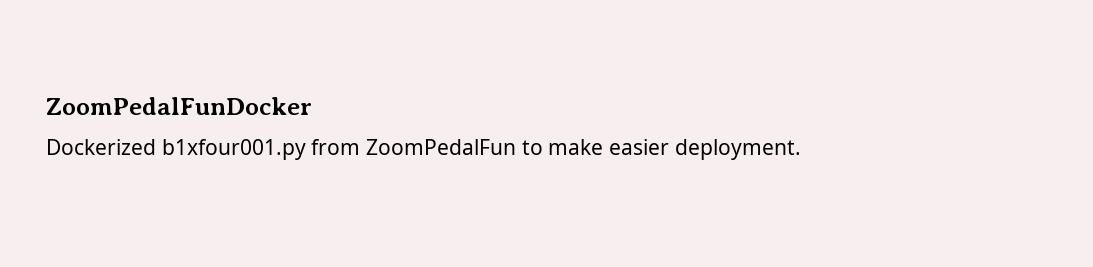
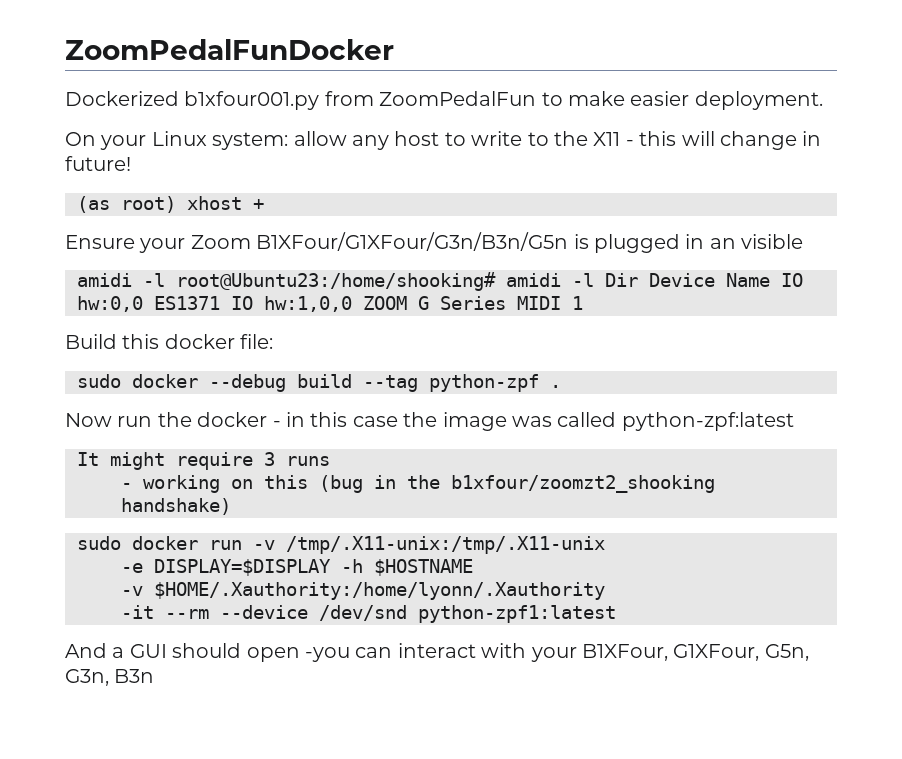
+ On your Linux system: allow any host to write to the X11 - this will change in future!
+ (as root) xhost +
+ Ensure your Zoom B1XFour/G1XFour/G3n/B3n/G5n is plugged in an visible
+ amidi -l root@Ubuntu23:/home/shooking# amidi -l Dir Device Name IO hw:0,0 ES1371 IO hw:1,0,0 ZOOM G Series MIDI 1
+ Build this docker file:
+ sudo docker --debug build --tag python-zpf .
+ Now run the docker - in this case the image was called python-zpf:latest
+ It might require 3 runs
+ - working on this (bug in the b1xfour/zoomzt2_shooking handshake)
+ sudo docker run -v /tmp/.X11-unix:/tmp/.X11-unix
+ -e DISPLAY=$DISPLAY -h $HOSTNAME
+ -v $HOME/.Xauthority:/home/lyonn/.Xauthority
+ -it --rm --device /dev/snd python-zpf1:latest
+ And a GUI should open -you can interact with your B1XFour, G1XFour, G5n, G3n, B3n

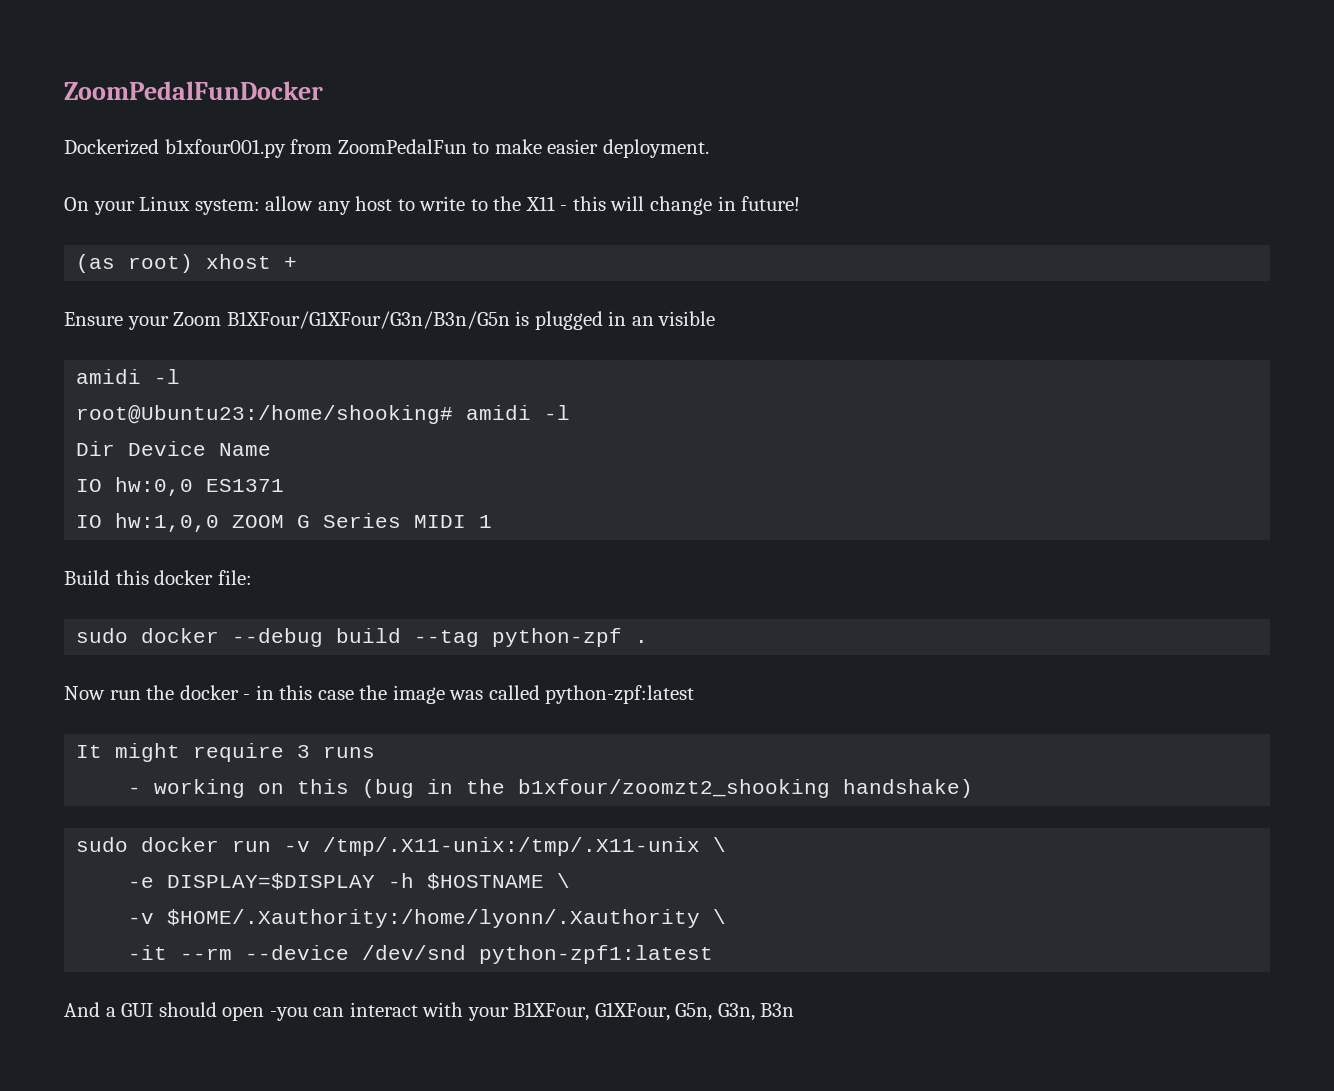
  Ensure your Zoom B1XFour/G1XFour/G3n/B3n/G5n is plugged in an visible
- amidi -l root@Ubuntu23:/home/shooking# amidi -l Dir Device Name IO hw:0,0 ES1371 IO hw:1,0,0 ZOOM G Series MIDI 1
+ amidi -l
+ root@Ubuntu23:/home/shooking# amidi -l
+ Dir Device Name
+ IO hw:0,0 ES1371
+ IO hw:1,0,0 ZOOM G Series MIDI 1
- sudo docker run -v /tmp/.X11-unix:/tmp/.X11-unix
+ sudo docker run -v /tmp/.X11-unix:/tmp/.X11-unix \
- -e DISPLAY=$DISPLAY -h $HOSTNAME
+ -e DISPLAY=$DISPLAY -h $HOSTNAME \
- -v $HOME/.Xauthority:/home/lyonn/.Xauthority
+ -v $HOME/.Xauthority:/home/lyonn/.Xauthority \

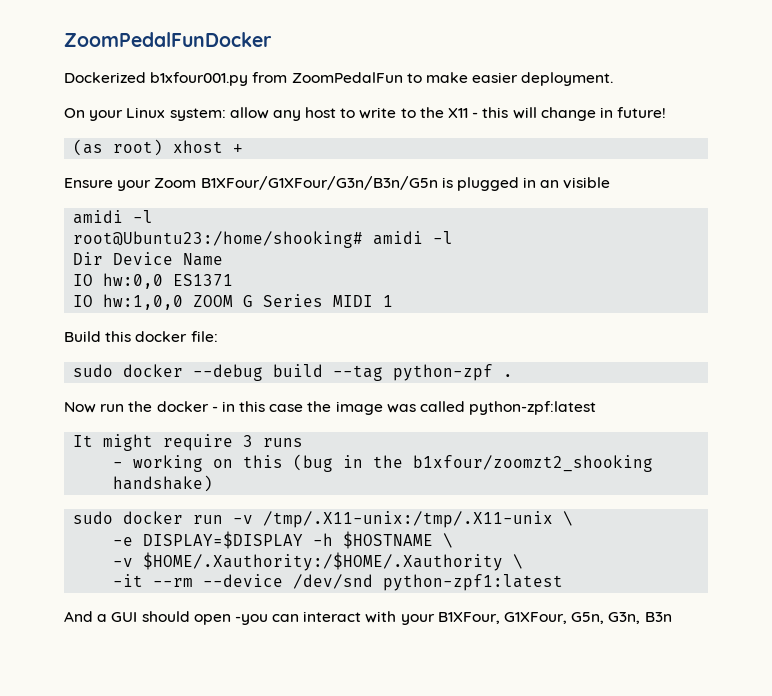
- -v $HOME/.Xauthority:/home/lyonn/.Xauthority \
+ -v $HOME/.Xauthority:/$HOME/.Xauthority \

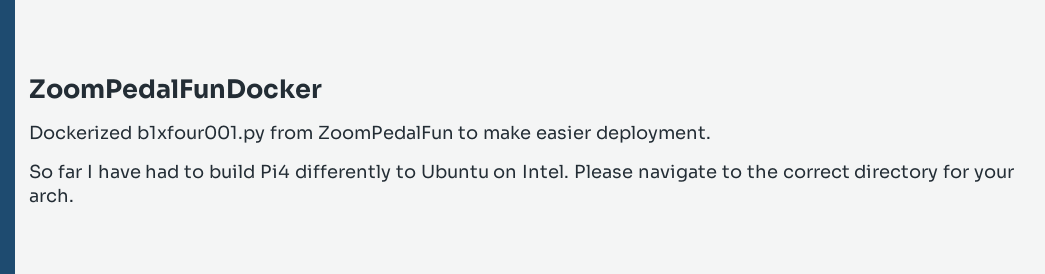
- On your Linux system: allow any host to write to the X11 - this will change in future!
- (as root) xhost +
- Ensure your Zoom B1XFour/G1XFour/G3n/B3n/G5n is plugged in an visible
- amidi -l
- root@Ubuntu23:/home/shooking# amidi -l
- Dir Device Name
- IO hw:0,0 ES1371
- IO hw:1,0,0 ZOOM G Series MIDI 1
- Build this docker file:
- sudo docker --debug build --tag python-zpf .
- Now run the docker - in this case the image was called python-zpf:latest
- It might require 3 runs
- - working on this (bug in the b1xfour/zoomzt2_shooking handshake)
- sudo docker run -v /tmp/.X11-unix:/tmp/.X11-unix \
- -e DISPLAY=$DISPLAY -h $HOSTNAME \
- -v $HOME/.Xauthority:/$HOME/.Xauthority \
- -it --rm --device /dev/snd python-zpf1:latest
- And a GUI should open -you can interact with your B1XFour, G1XFour, G5n, G3n, B3n
+ So far I have had to build Pi4 differently to Ubuntu on Intel. Please navigate to the correct directory for your arch.

